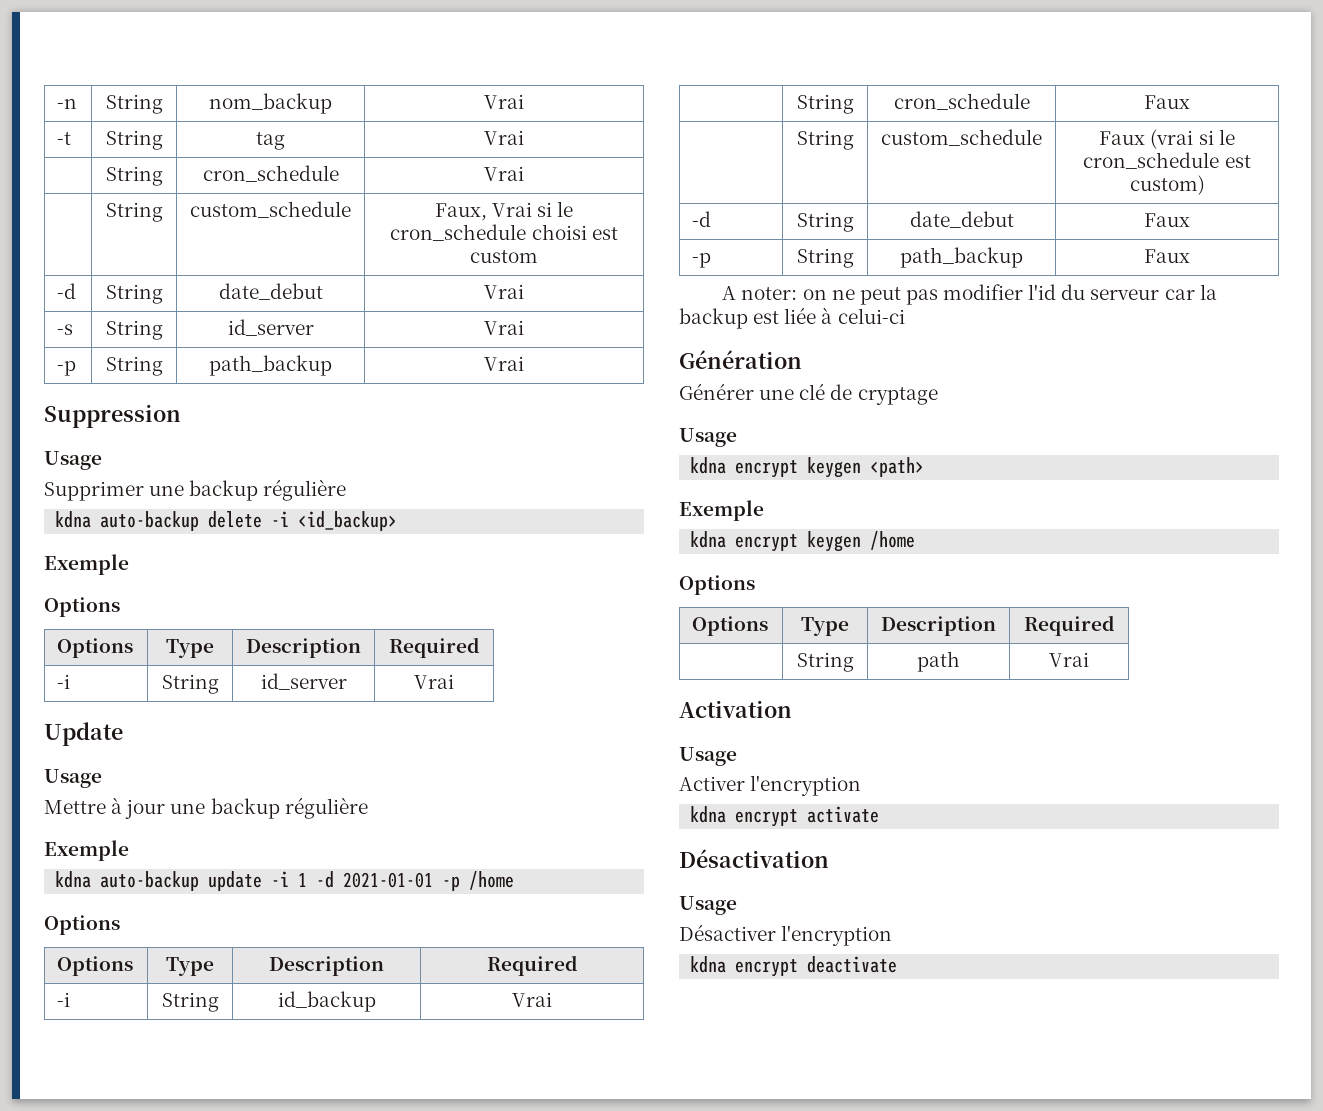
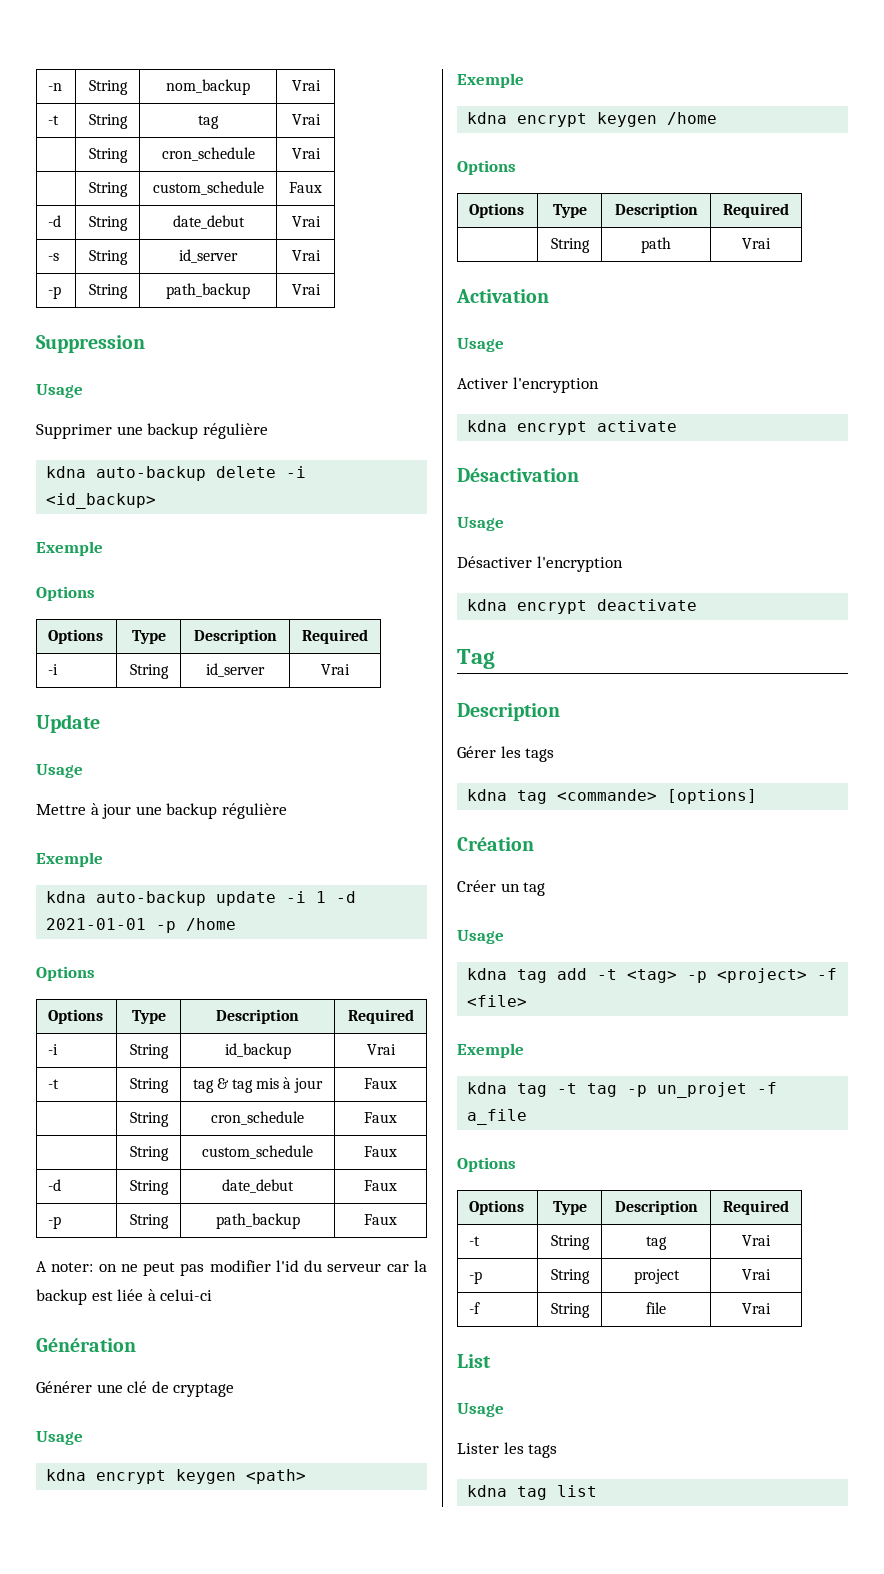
  | String | cron_schedule | Vrai
- | String | custom_schedule | Faux, Vrai si le cron_schedule choisi est custom
+ | String | custom_schedule | Faux
+ -t | String | tag & tag mis à jour | Faux
  | String | cron_schedule | Faux
- | String | custom_schedule | Faux (vrai si le cron_schedule est custom)
+ | String | custom_schedule | Faux
+ Tag
+ Description
+ Gérer les tags
+ kdna tag <commande> [options]
+ Création
+ Créer un tag
+ Usage
+ kdna tag add -t <tag> -p <project> -f <file>
+ Exemple
+ kdna tag -t tag -p un_projet -f a_file
+ Options
+ Options | Type | Description | Required
+ -t | String | tag | Vrai
+ -p | String | project | Vrai
+ -f | String | file | Vrai
+ List
+ Usage
+ Lister les tags
+ kdna tag list

